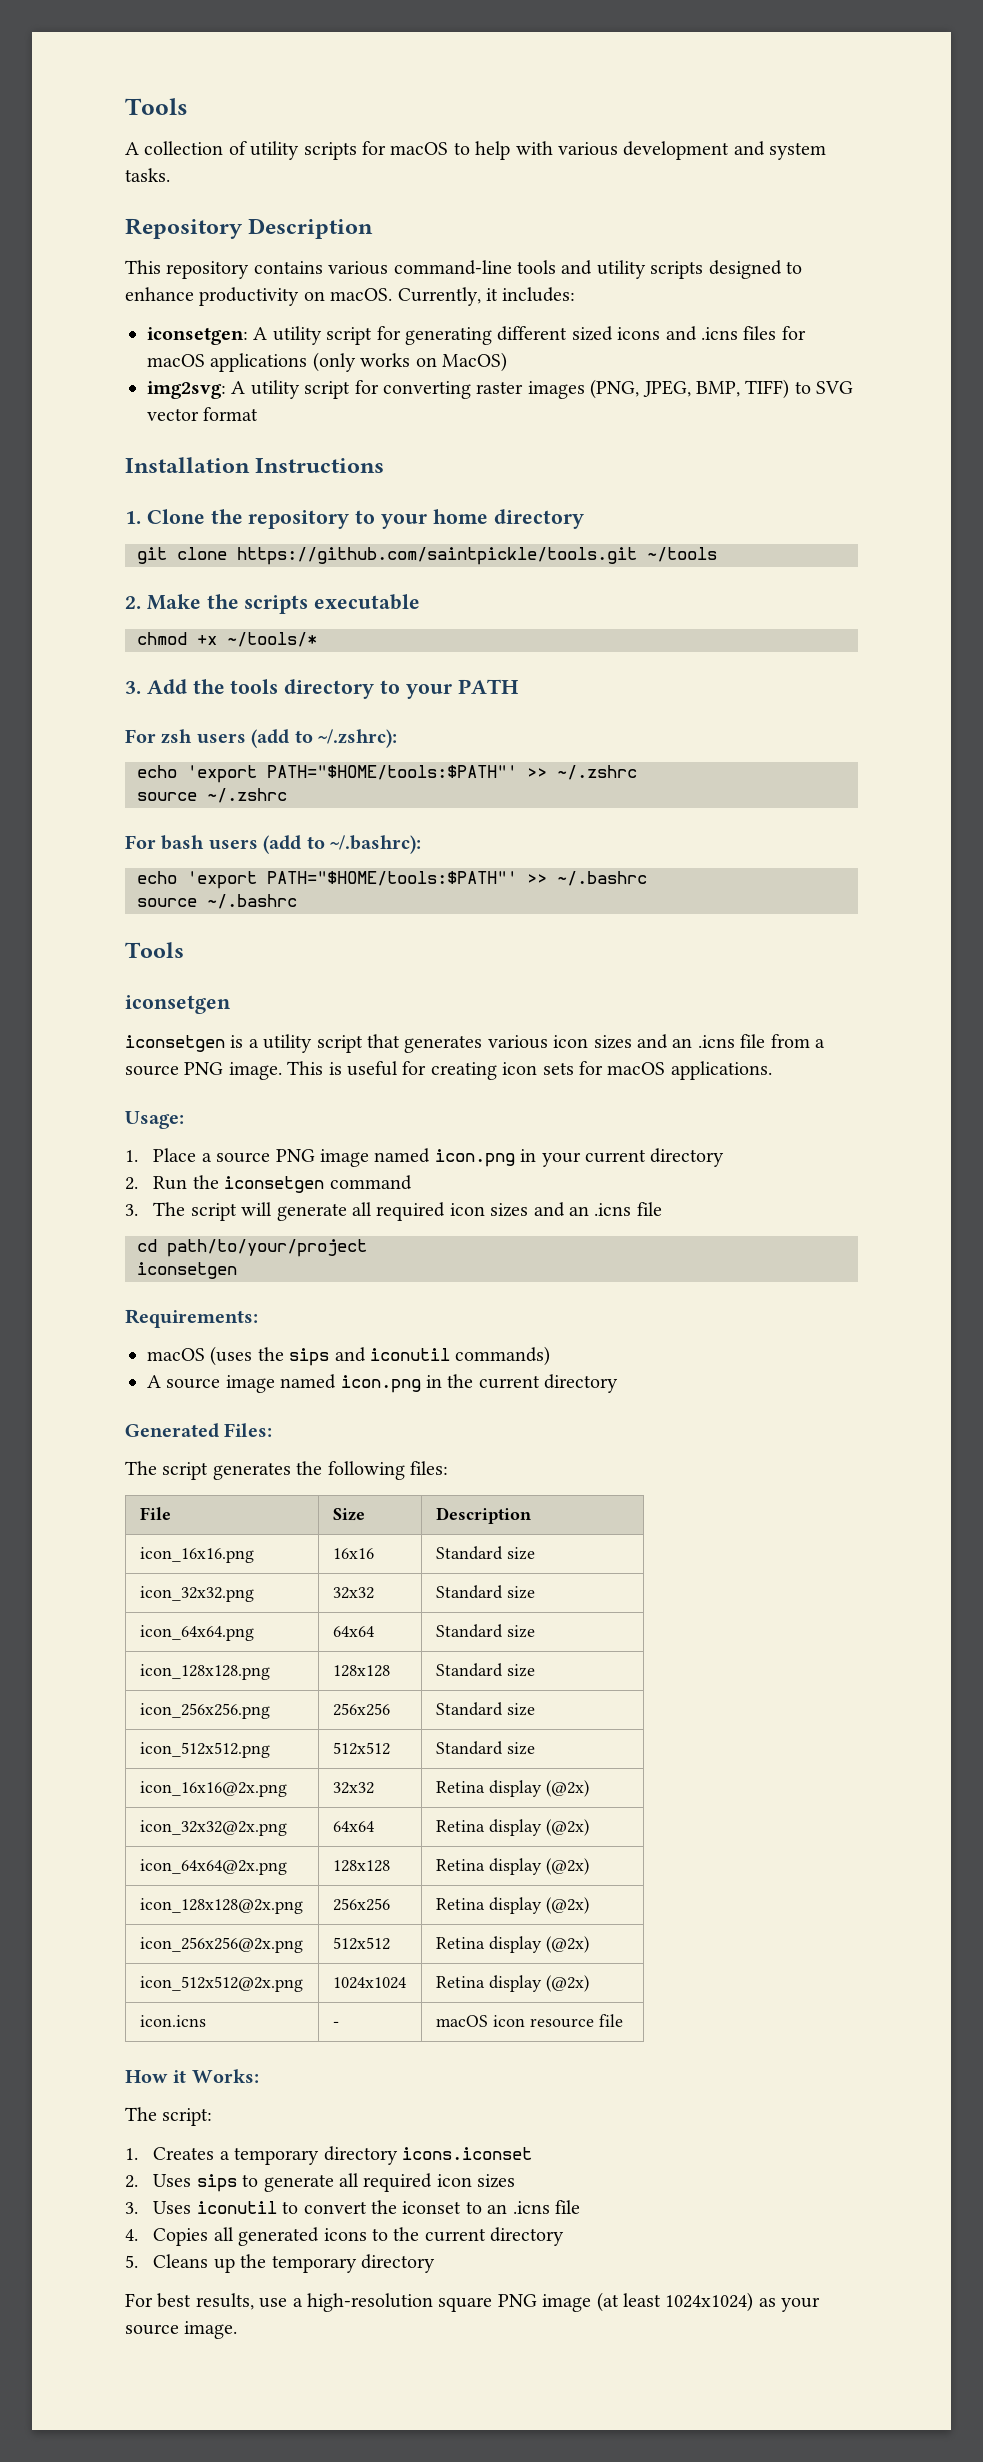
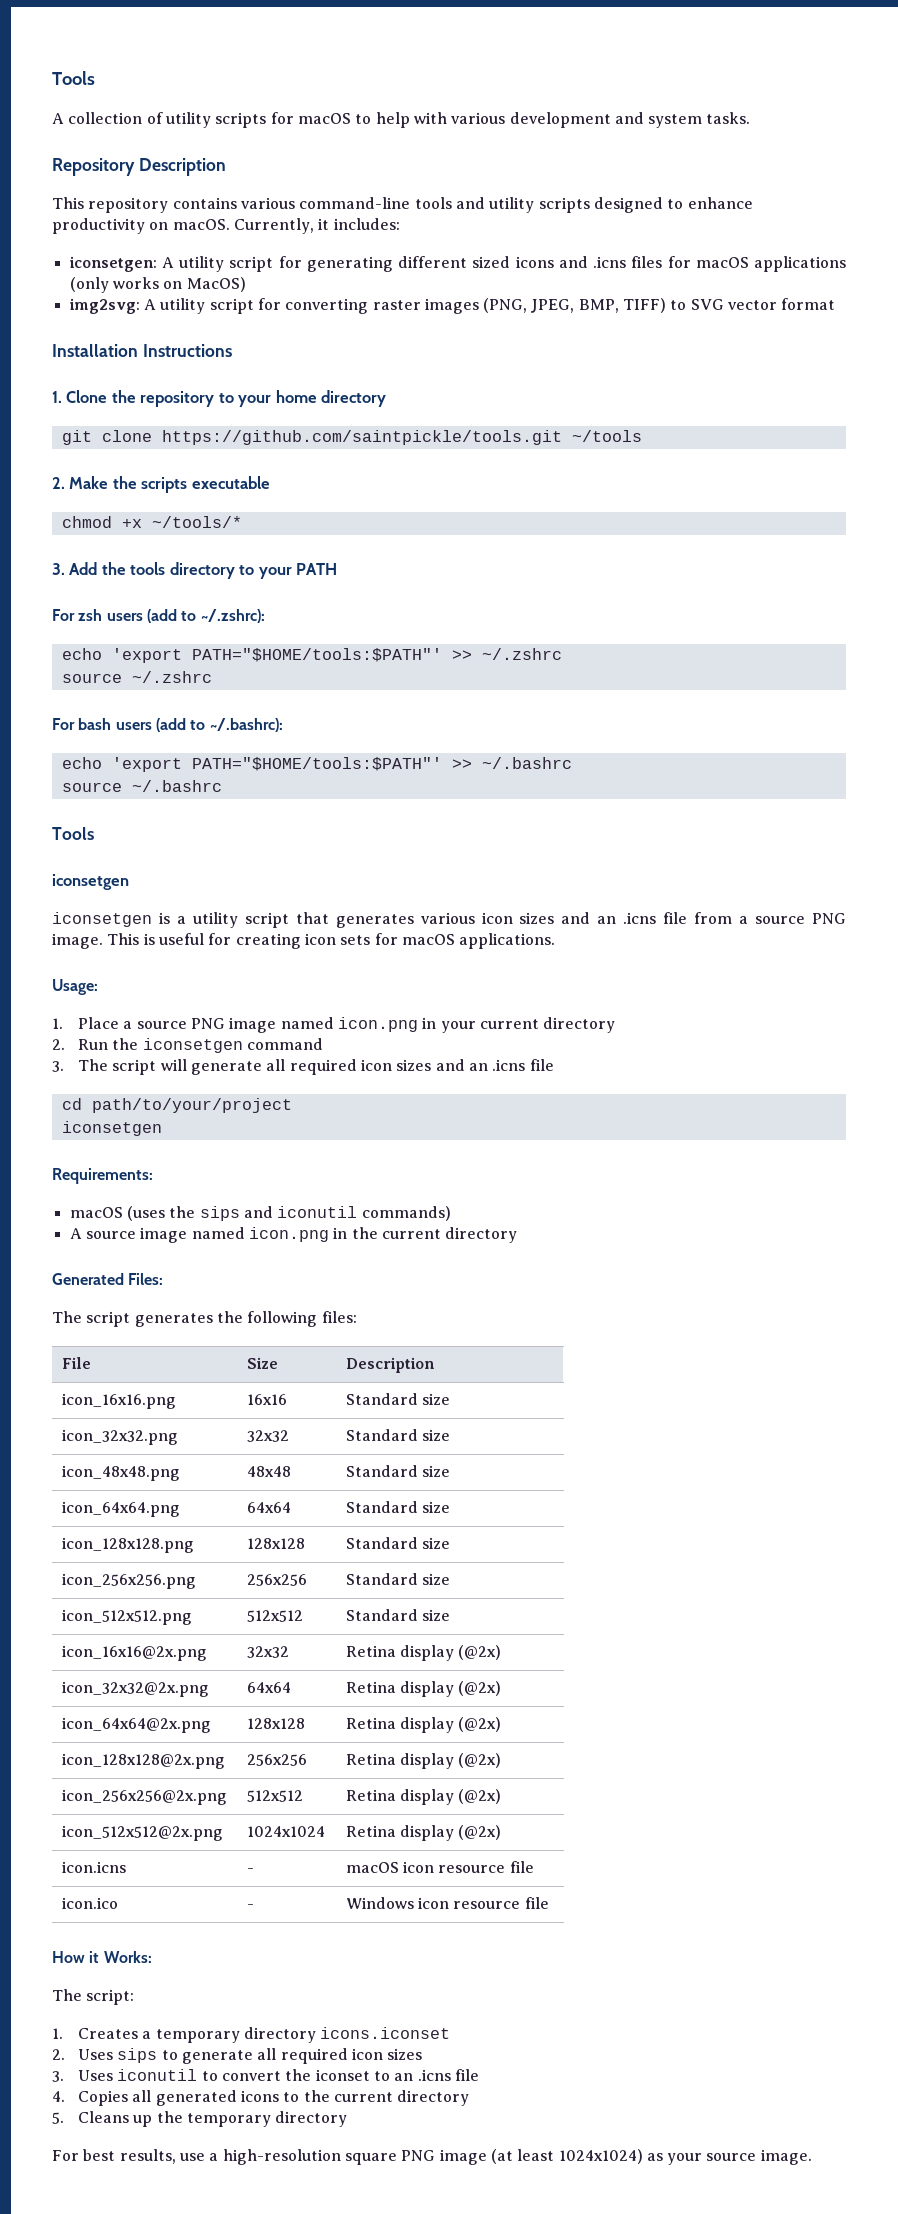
+ icon_48x48.png | 48x48 | Standard size
+ icon.ico | - | Windows icon resource file

